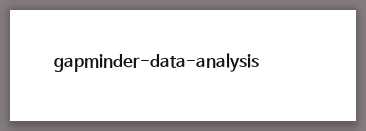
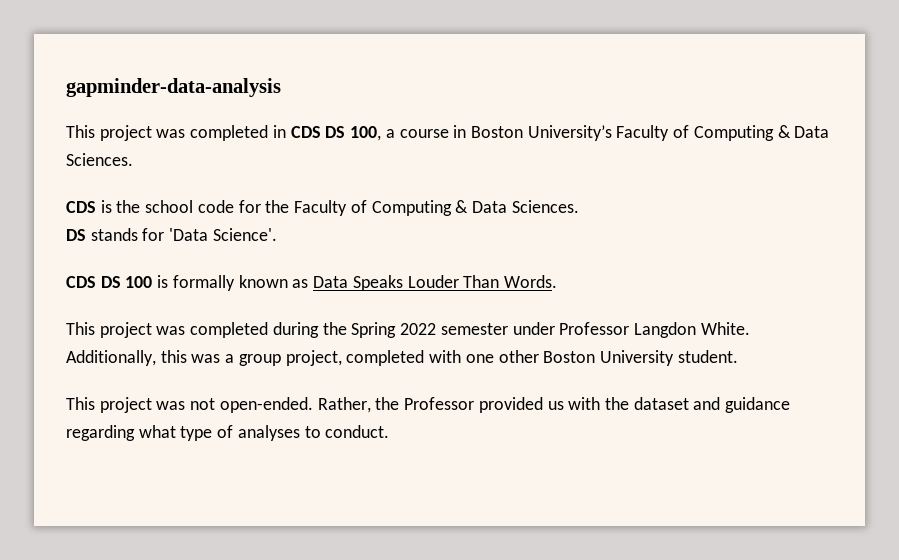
+ This project was completed in CDS DS 100, a course in Boston University’s Faculty of Computing & Data Sciences.
+ CDS is the school code for the Faculty of Computing & Data Sciences.
+ DS stands for 'Data Science'.
+ CDS DS 100 is formally known as Data Speaks Louder Than Words.
+ This project was completed during the Spring 2022 semester under Professor Langdon White. Additionally, this was a group project, completed with one other Boston University student.
+ This project was not open-ended. Rather, the Professor provided us with the dataset and guidance regarding what type of analyses to conduct.

